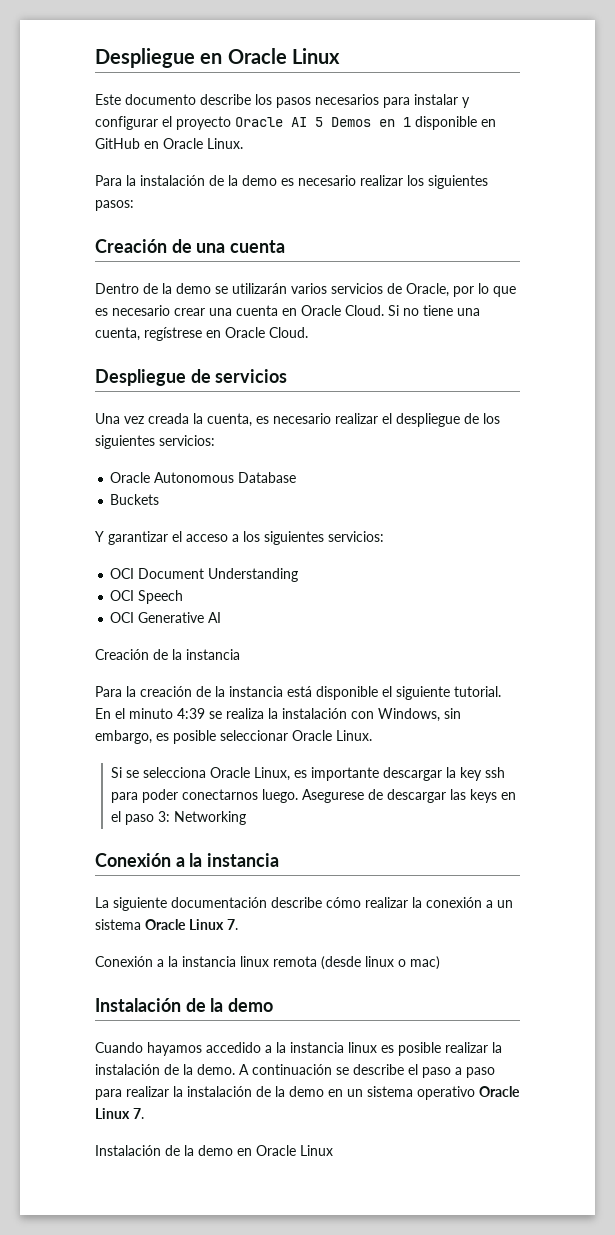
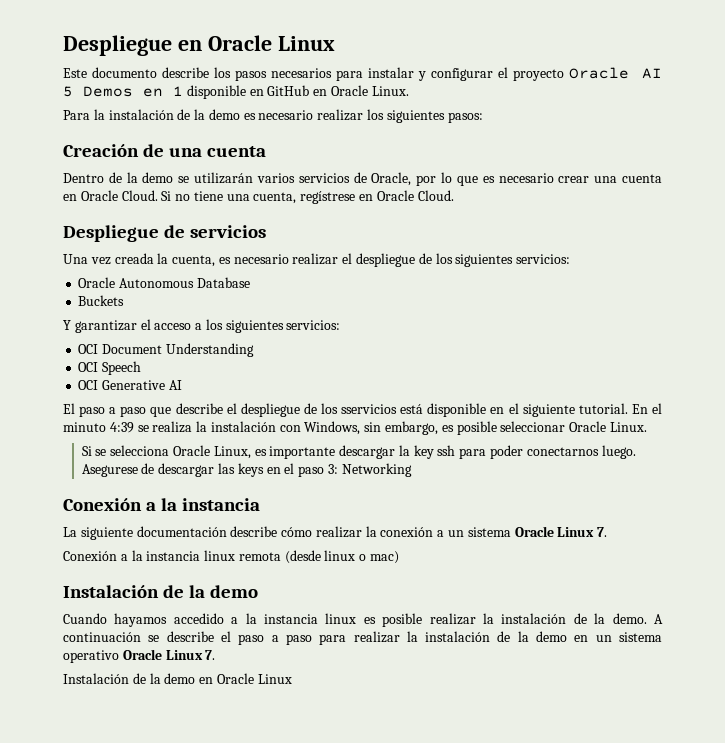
- Creación de la instancia
- Para la creación de la instancia está disponible el siguiente tutorial.
+ El paso a paso que describe el despliegue de los sservicios está disponible en el siguiente tutorial.

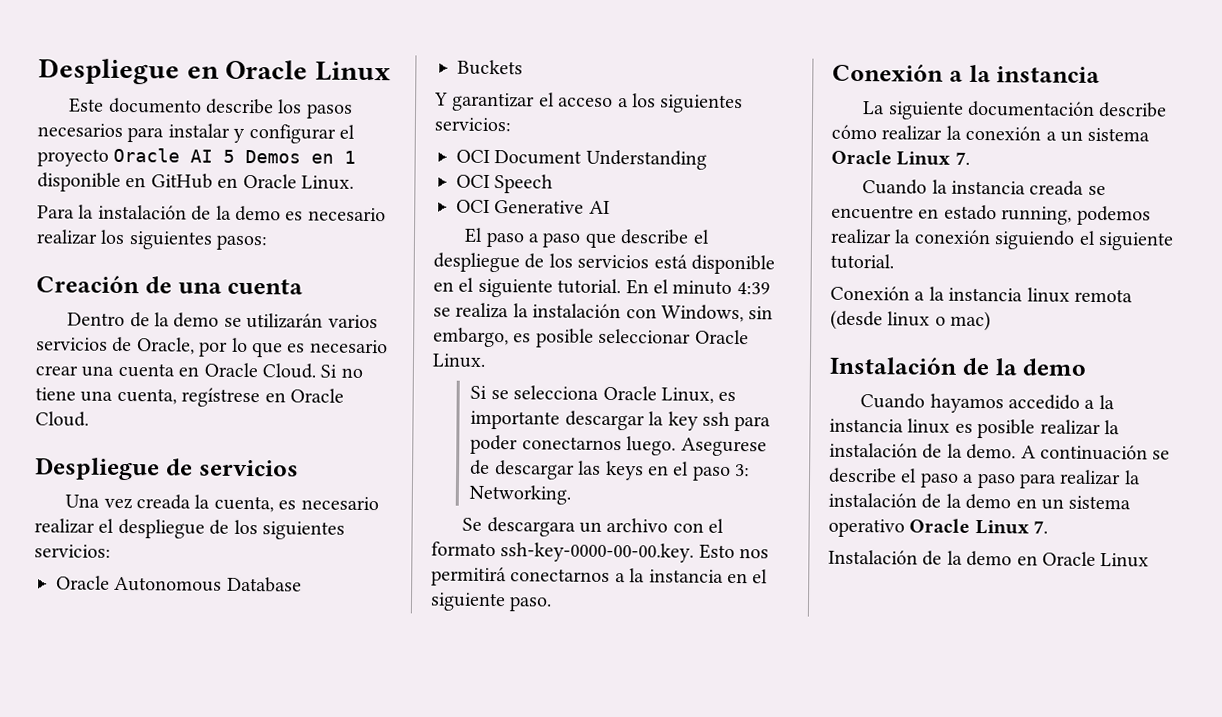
- El paso a paso que describe el despliegue de los sservicios está disponible en el siguiente tutorial.
+ El paso a paso que describe el despliegue de los servicios está disponible en el siguiente tutorial.
- Asegurese de descargar las keys en el paso 3: Networking
+ Asegurese de descargar las keys en el paso 3: Networking.
+ Se descargara un archivo con el formato ssh-key-0000-00-00.key. Esto nos permitirá conectarnos a la instancia en el siguiente paso.
+ Cuando la instancia creada se encuentre en estado running, podemos realizar la conexión siguiendo el siguiente tutorial.

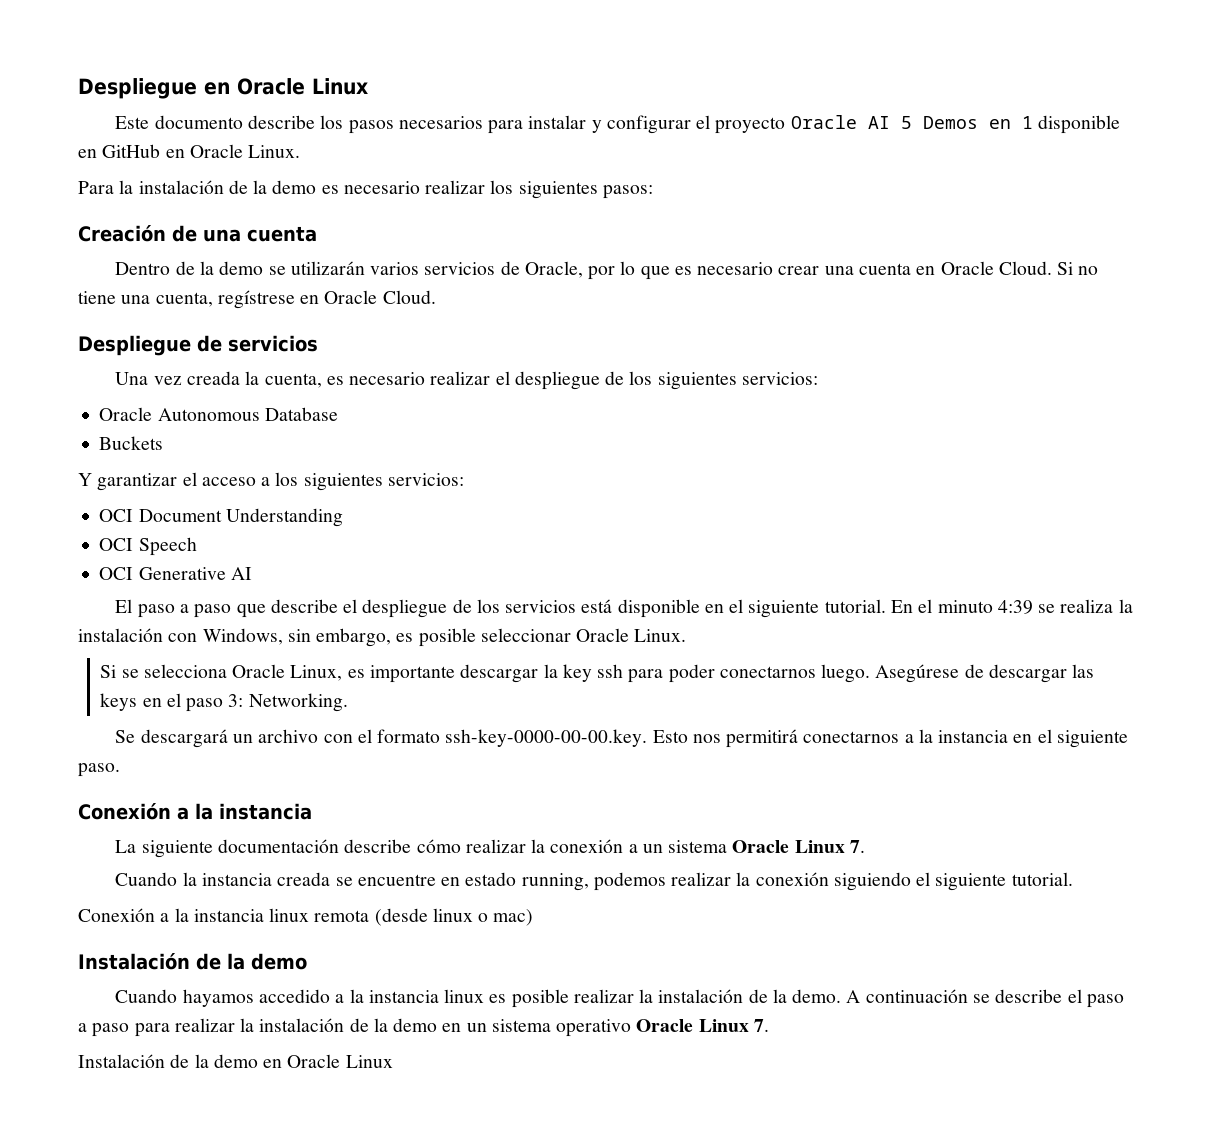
- Asegurese de descargar las keys en el paso 3: Networking.
+ Asegúrese de descargar las keys en el paso 3: Networking.
- Se descargara un archivo con el formato ssh-key-0000-00-00.key. Esto nos permitirá conectarnos a la instancia en el siguiente paso.
+ Se descargará un archivo con el formato ssh-key-0000-00-00.key. Esto nos permitirá conectarnos a la instancia en el siguiente paso.

